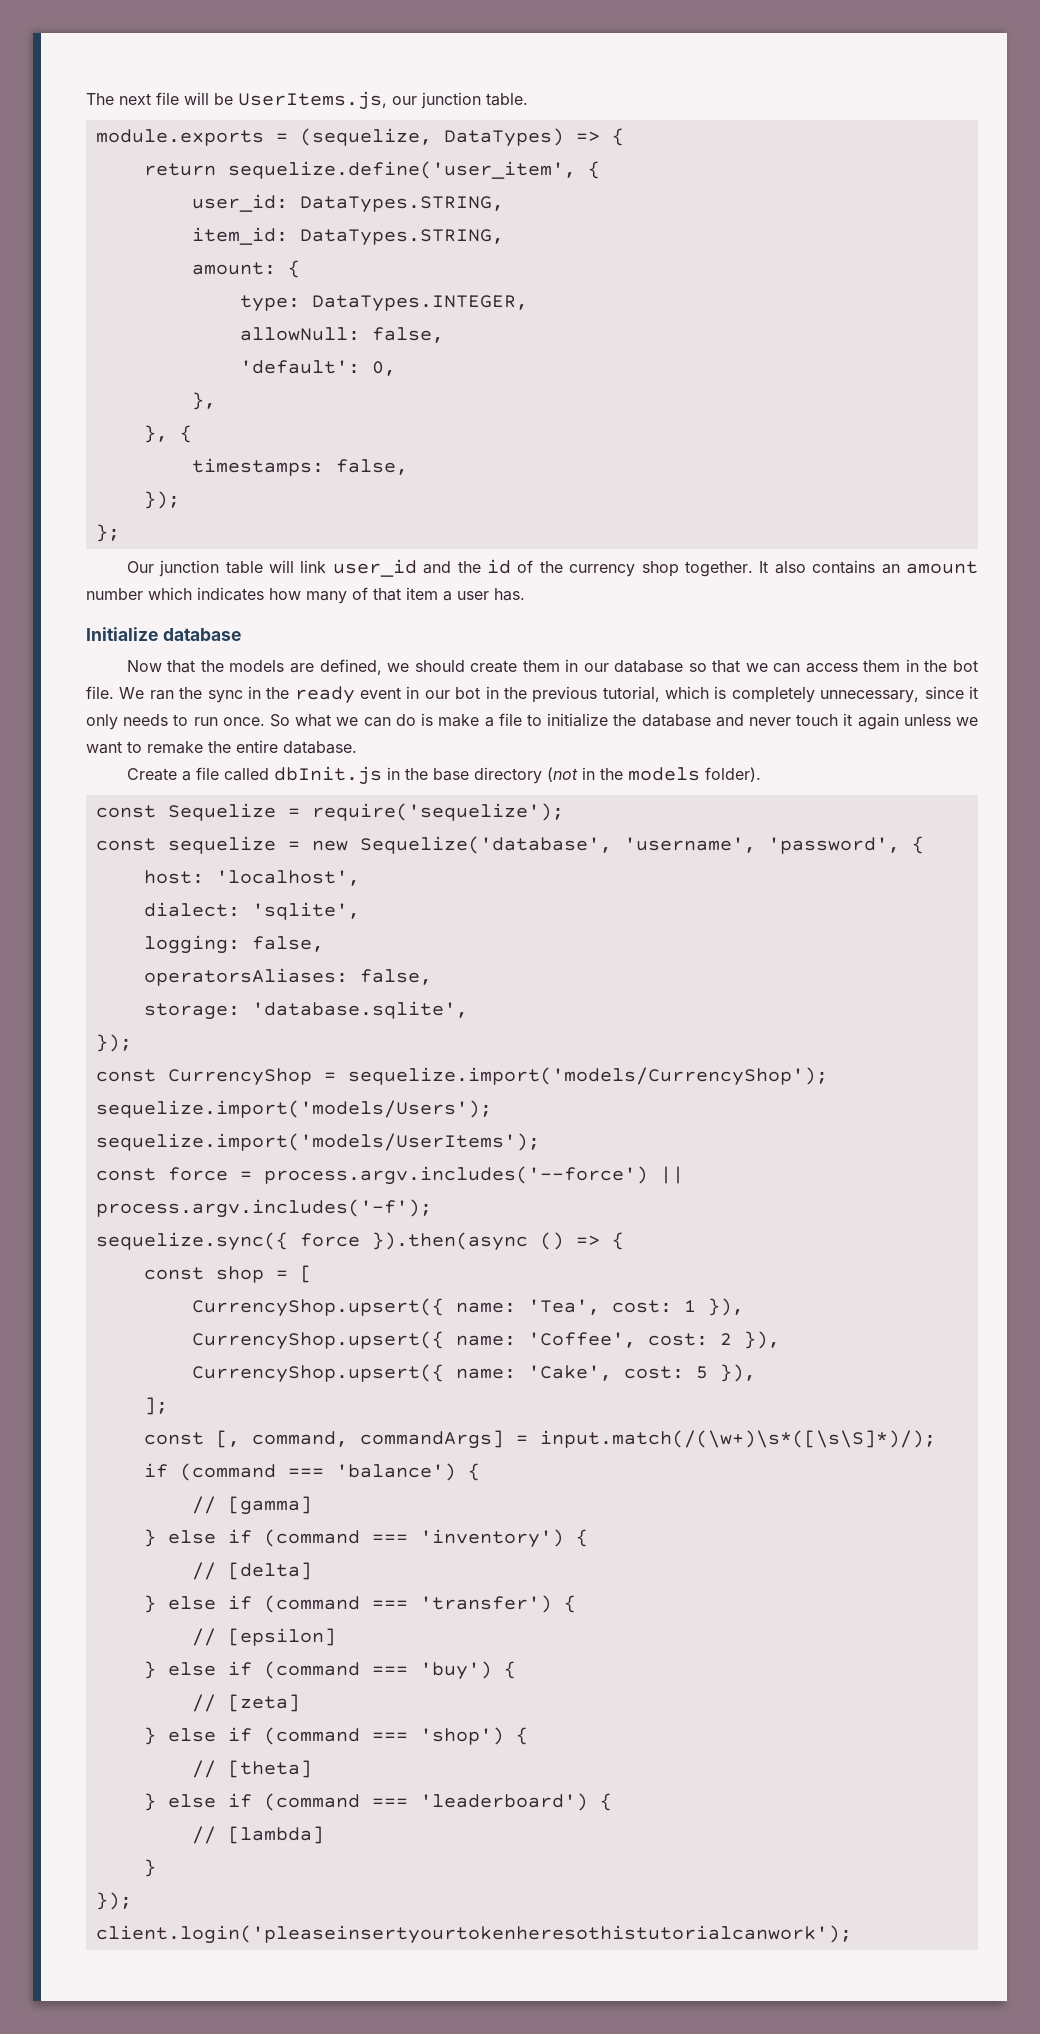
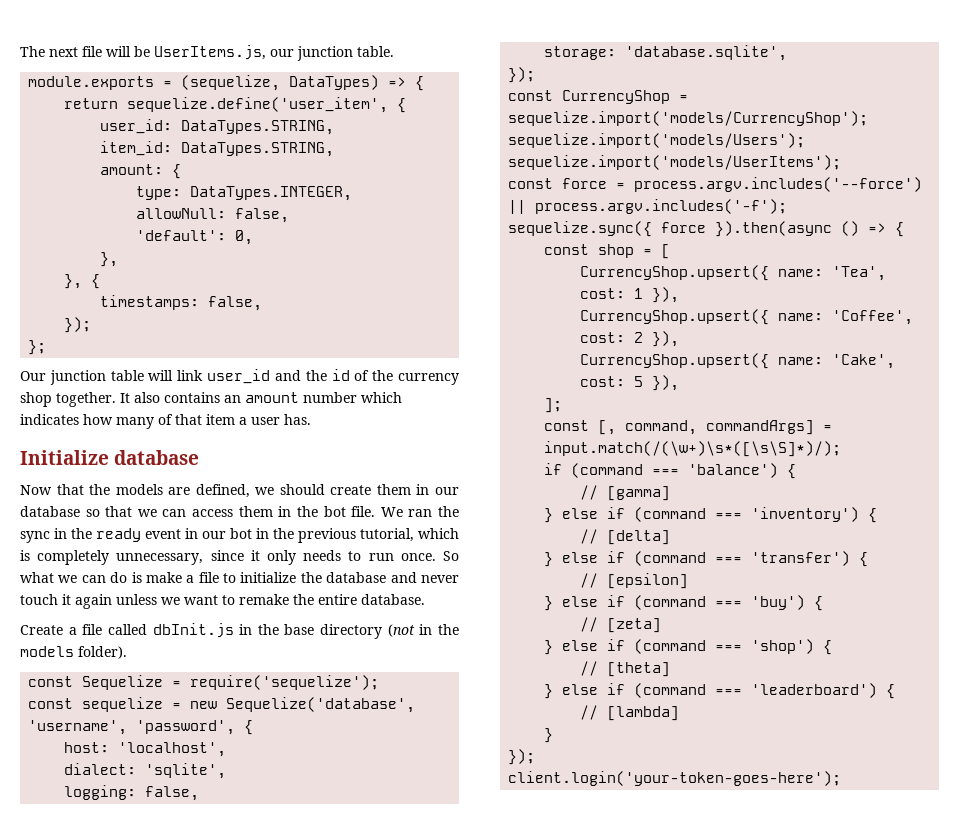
- operatorsAliases: false,
- client.login('pleaseinsertyourtokenheresothistutorialcanwork');
+ client.login('your-token-goes-here');

